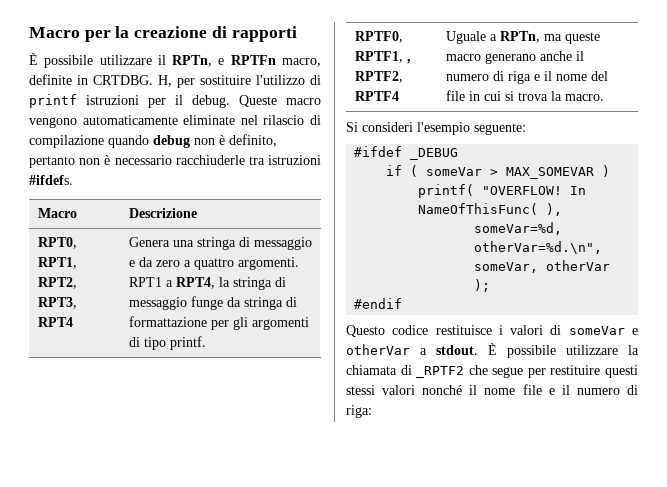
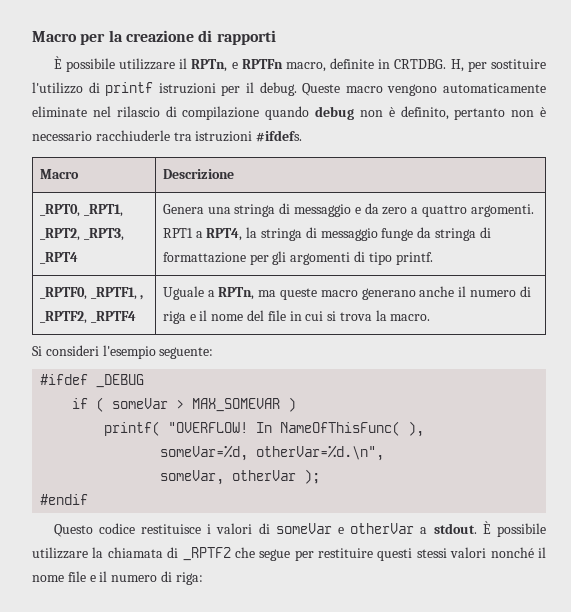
- RPT0, RPT1, RPT2, RPT3, RPT4 | Genera una stringa di messaggio e da zero a quattro argomenti. RPT1 a RPT4, la stringa di messaggio funge da stringa di formattazione per gli argomenti di tipo printf.
+ _RPT0, _RPT1, _RPT2, _RPT3, _RPT4 | Genera una stringa di messaggio e da zero a quattro argomenti. RPT1 a RPT4, la stringa di messaggio funge da stringa di formattazione per gli argomenti di tipo printf.
- RPTF0, RPTF1, , RPTF2, RPTF4 | Uguale a RPTn, ma queste macro generano anche il numero di riga e il nome del file in cui si trova la macro.
+ _RPTF0, _RPTF1, , _RPTF2, _RPTF4 | Uguale a RPTn, ma queste macro generano anche il numero di riga e il nome del file in cui si trova la macro.

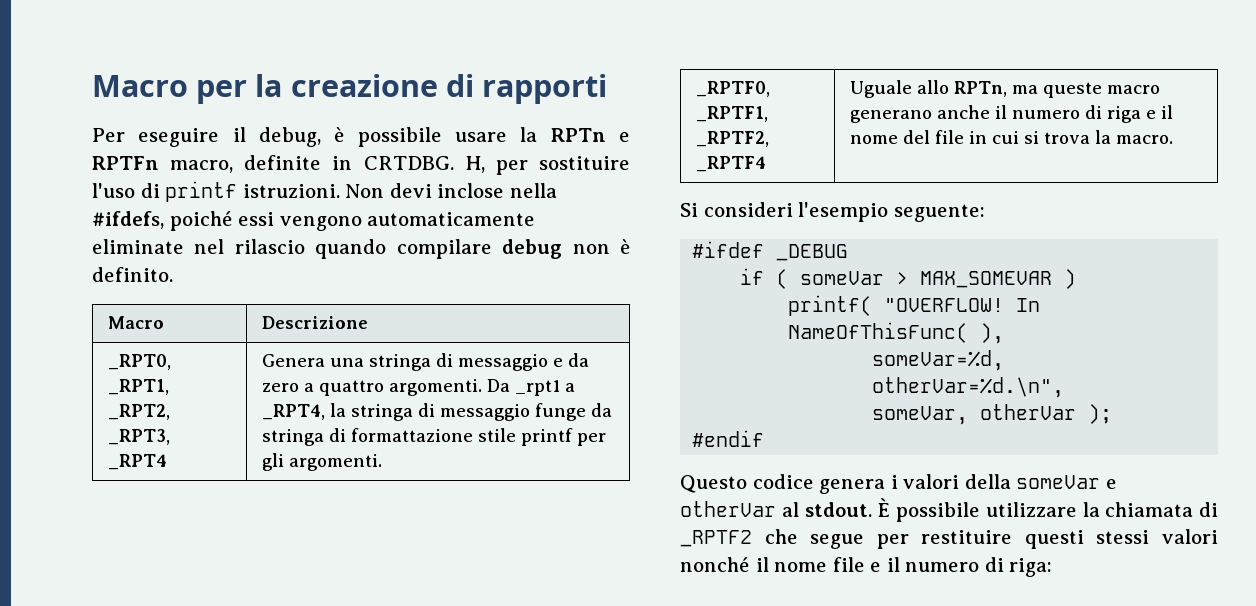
- È possibile utilizzare il RPTn, e RPTFn macro, definite in CRTDBG.
+ Per eseguire il debug, è possibile usare la RPTn e RPTFn macro, definite in CRTDBG.
- H, per sostituire l'utilizzo di printf istruzioni per il debug. Queste macro vengono automaticamente eliminate nel rilascio di compilazione quando debug non è definito, pertanto non è necessario racchiuderle tra istruzioni #ifdefs.
+ H, per sostituire l'uso di printf istruzioni. Non devi inclose nella #ifdefs, poiché essi vengono automaticamente eliminate nel rilascio quando compilare debug non è definito.
- _RPT0, _RPT1, _RPT2, _RPT3, _RPT4 | Genera una stringa di messaggio e da zero a quattro argomenti. RPT1 a RPT4, la stringa di messaggio funge da stringa di formattazione per gli argomenti di tipo printf.
+ _RPT0, _RPT1, _RPT2, _RPT3, _RPT4 | Genera una stringa di messaggio e da zero a quattro argomenti. Da _rpt1 a _RPT4, la stringa di messaggio funge da stringa di formattazione stile printf per gli argomenti.
- _RPTF0, _RPTF1, , _RPTF2, _RPTF4 | Uguale a RPTn, ma queste macro generano anche il numero di riga e il nome del file in cui si trova la macro.
+ _RPTF0, _RPTF1, _RPTF2, _RPTF4 | Uguale allo RPTn, ma queste macro generano anche il numero di riga e il nome del file in cui si trova la macro.
- Questo codice restituisce i valori di someVar e otherVar a stdout.
+ Questo codice genera i valori della someVar e otherVar al stdout.

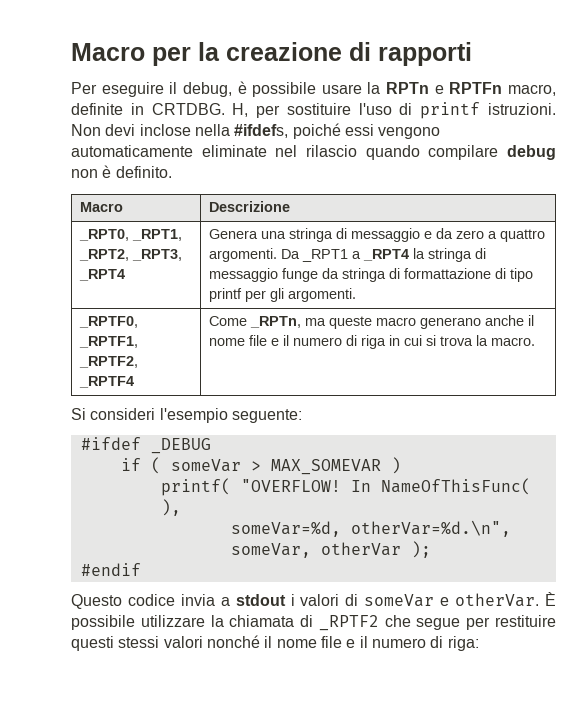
- _RPT0, _RPT1, _RPT2, _RPT3, _RPT4 | Genera una stringa di messaggio e da zero a quattro argomenti. Da _rpt1 a _RPT4, la stringa di messaggio funge da stringa di formattazione stile printf per gli argomenti.
+ _RPT0, _RPT1, _RPT2, _RPT3, _RPT4 | Genera una stringa di messaggio e da zero a quattro argomenti. Da _RPT1 a _RPT4 la stringa di messaggio funge da stringa di formattazione di tipo printf per gli argomenti.
- _RPTF0, _RPTF1, _RPTF2, _RPTF4 | Uguale allo RPTn, ma queste macro generano anche il numero di riga e il nome del file in cui si trova la macro.
+ _RPTF0, _RPTF1, _RPTF2, _RPTF4 | Come _RPTn, ma queste macro generano anche il nome file e il numero di riga in cui si trova la macro.
- Questo codice genera i valori della someVar e otherVar al stdout.
+ Questo codice invia a stdout i valori di someVar e otherVar.

